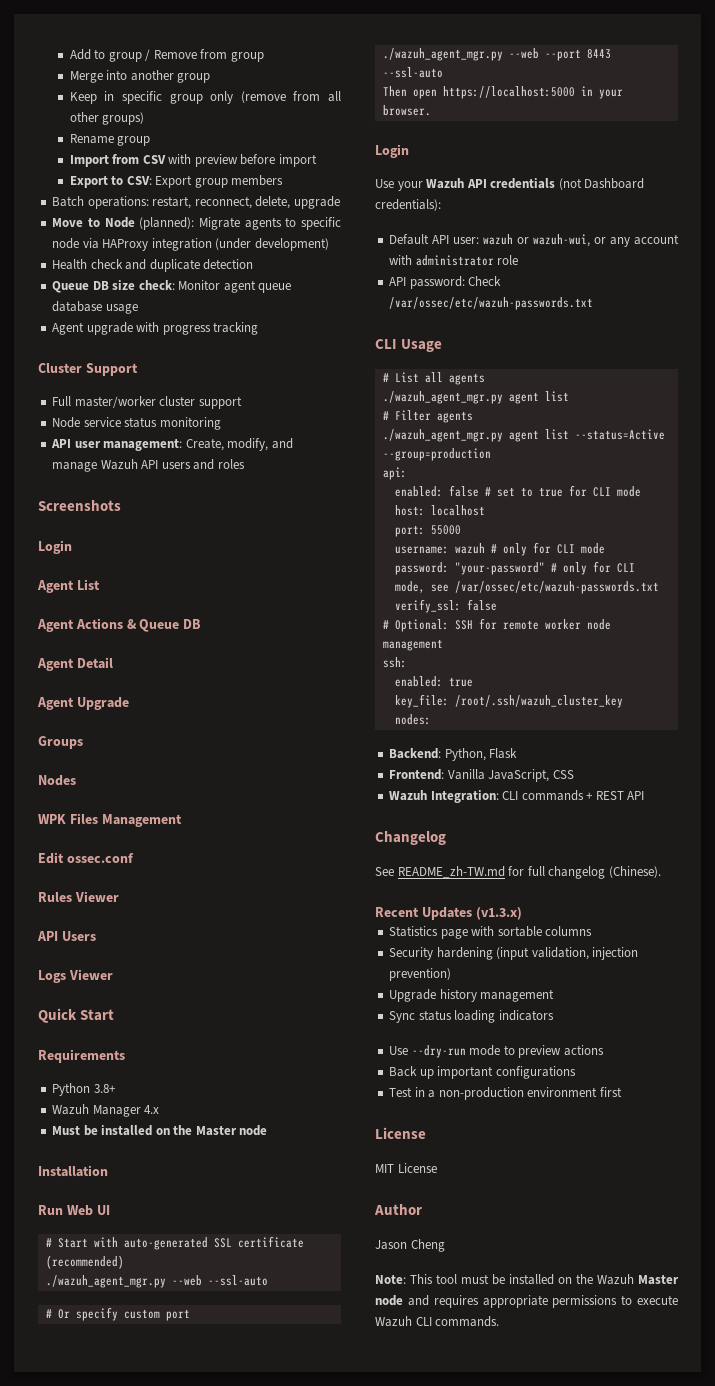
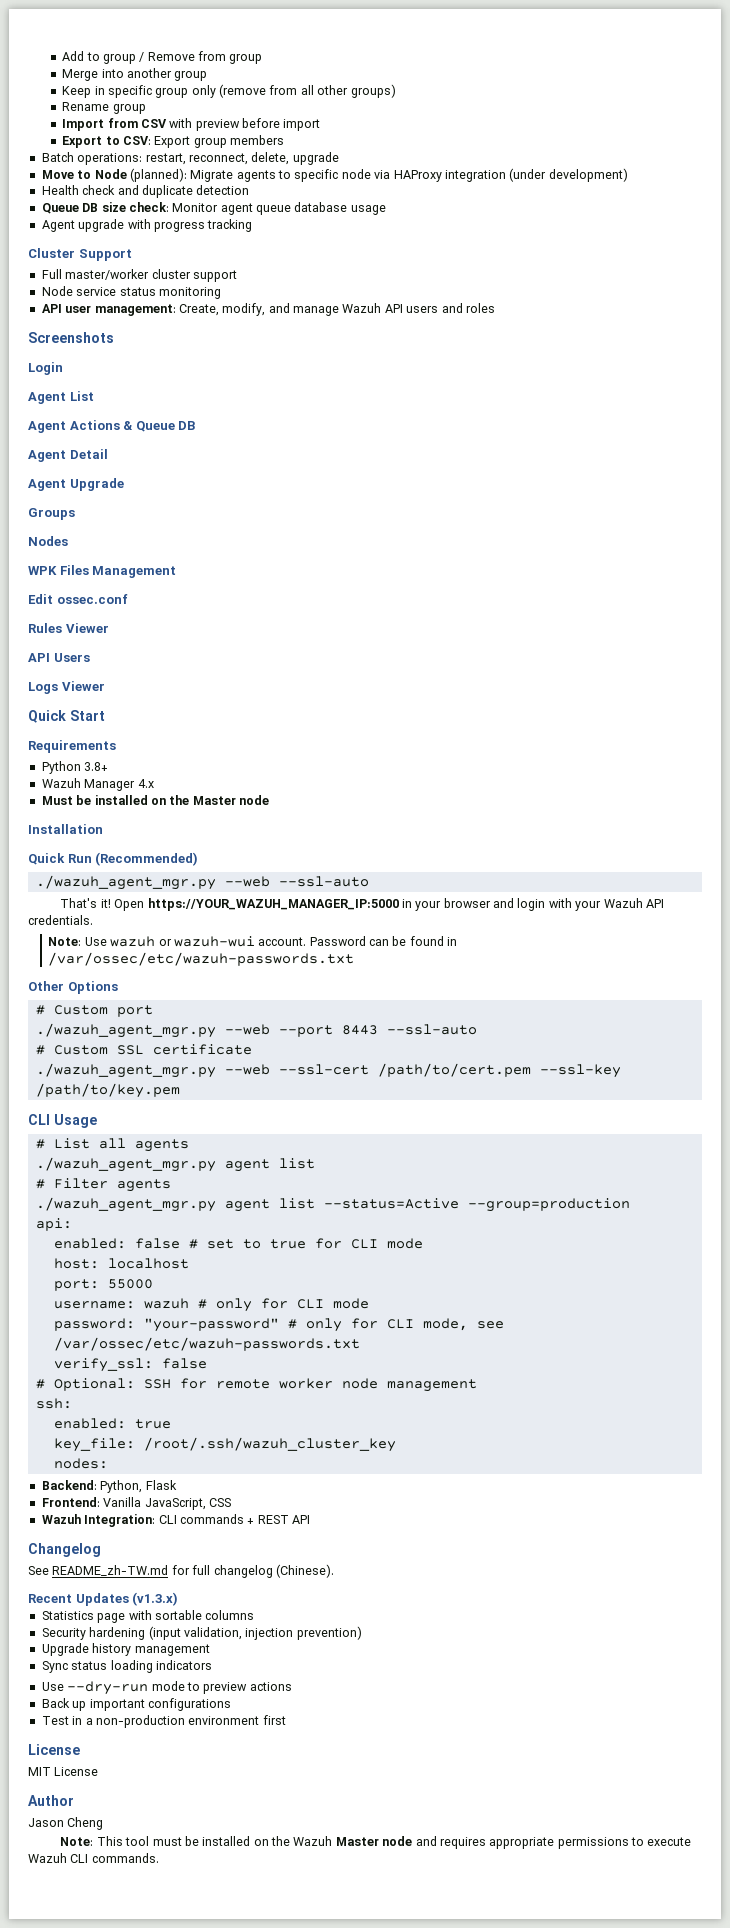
- Run Web UI
- # Start with auto-generated SSL certificate (recommended)
+ Quick Run (Recommended)
  ./wazuh_agent_mgr.py --web --ssl-auto
- # Or specify custom port
+ That's it! Open https://YOUR_WAZUH_MANAGER_IP:5000 in your browser and login with your Wazuh API credentials.
+ Note: Use wazuh or wazuh-wui account. Password can be found in /var/ossec/etc/wazuh-passwords.txt
+ Other Options
+ # Custom port
- Then open https://localhost:5000 in your browser.
- Login
- Use your Wazuh API credentials (not Dashboard credentials):
- Default API user: wazuh or wazuh-wui, or any account with administrator role
- API password: Check /var/ossec/etc/wazuh-passwords.txt
+ # Custom SSL certificate
+ ./wazuh_agent_mgr.py --web --ssl-cert /path/to/cert.pem --ssl-key /path/to/key.pem

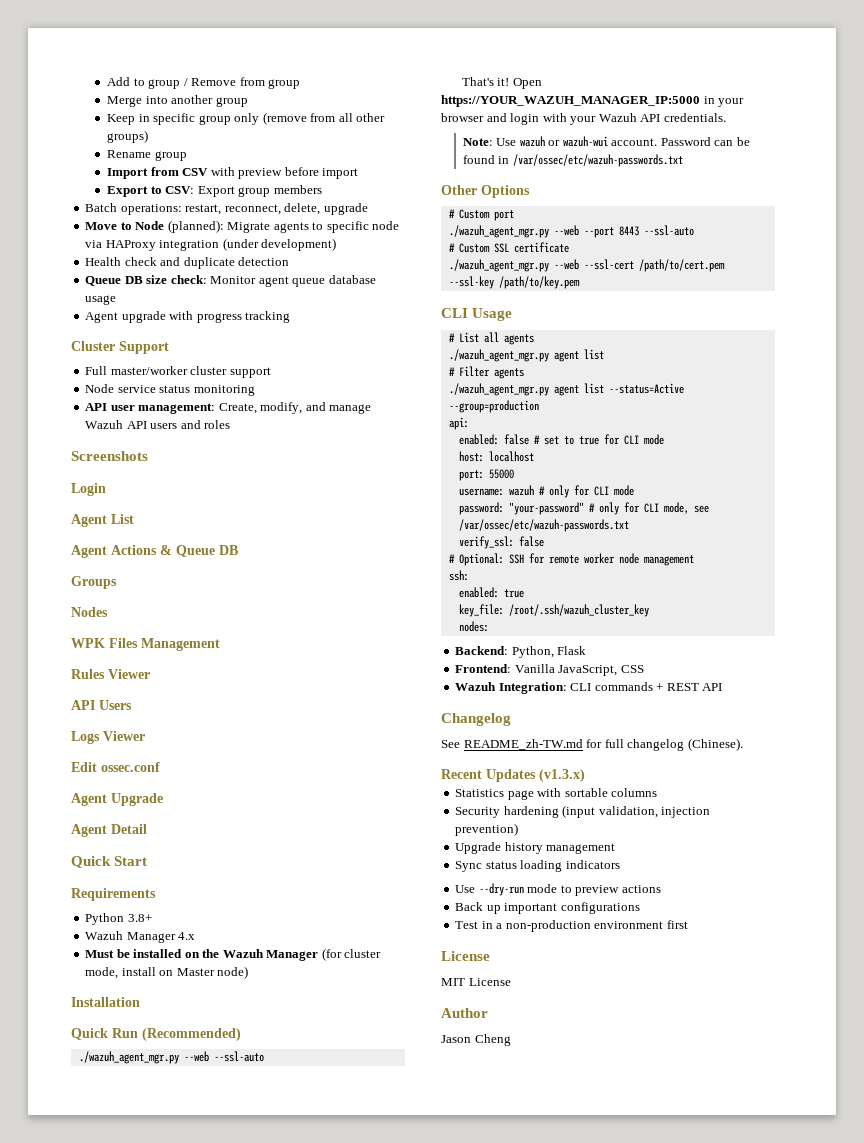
- Agent Detail
- Agent Upgrade
- Edit ossec.conf
+ Edit ossec.conf
+ Agent Upgrade
+ Agent Detail
- Must be installed on the Master node
+ Must be installed on the Wazuh Manager (for cluster mode, install on Master node)
- Note: This tool must be installed on the Wazuh Master node and requires appropriate permissions to execute Wazuh CLI commands.

